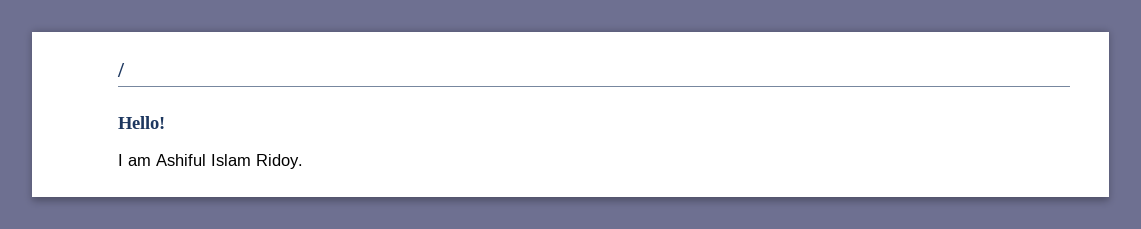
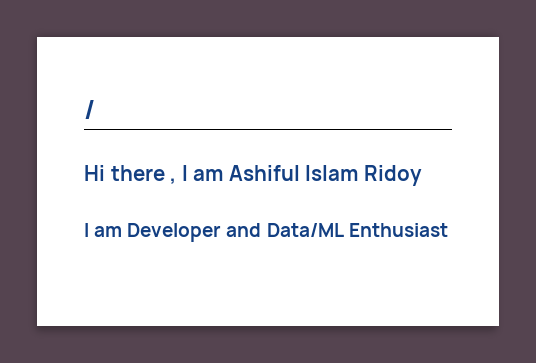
- Hello!
- I am Ashiful Islam Ridoy.
+ Hi there , I am Ashiful Islam Ridoy
+ I am Developer and Data/ML Enthusiast

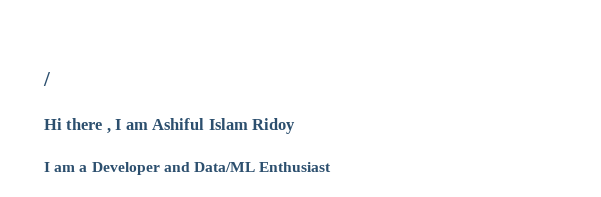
- I am Developer and Data/ML Enthusiast
+ I am a Developer and Data/ML Enthusiast

